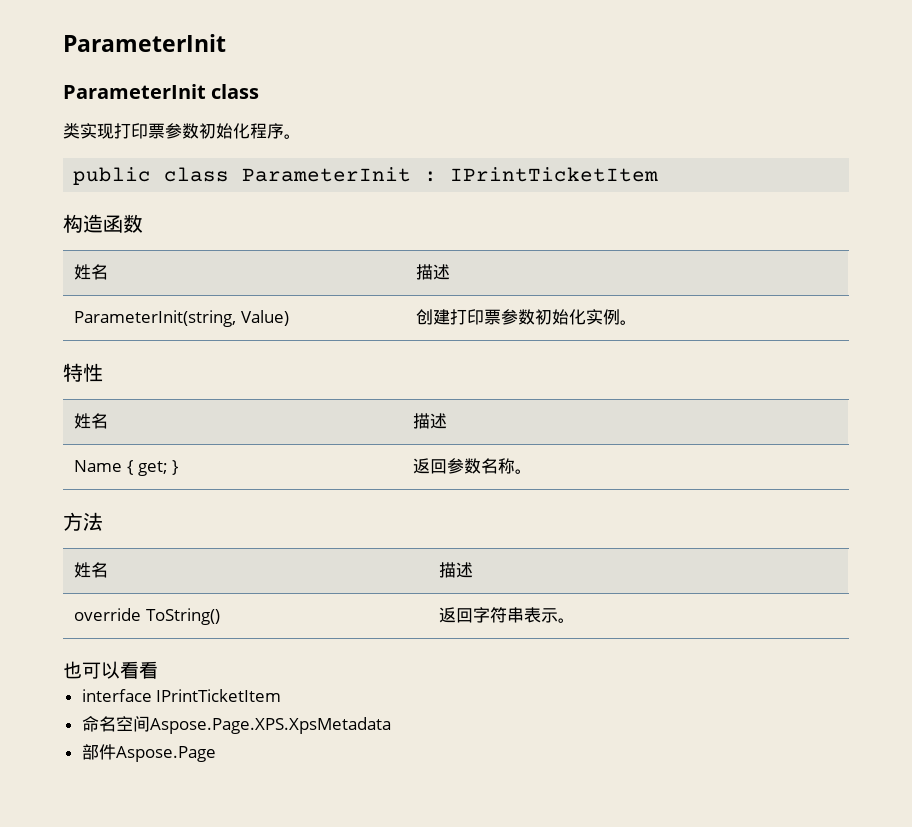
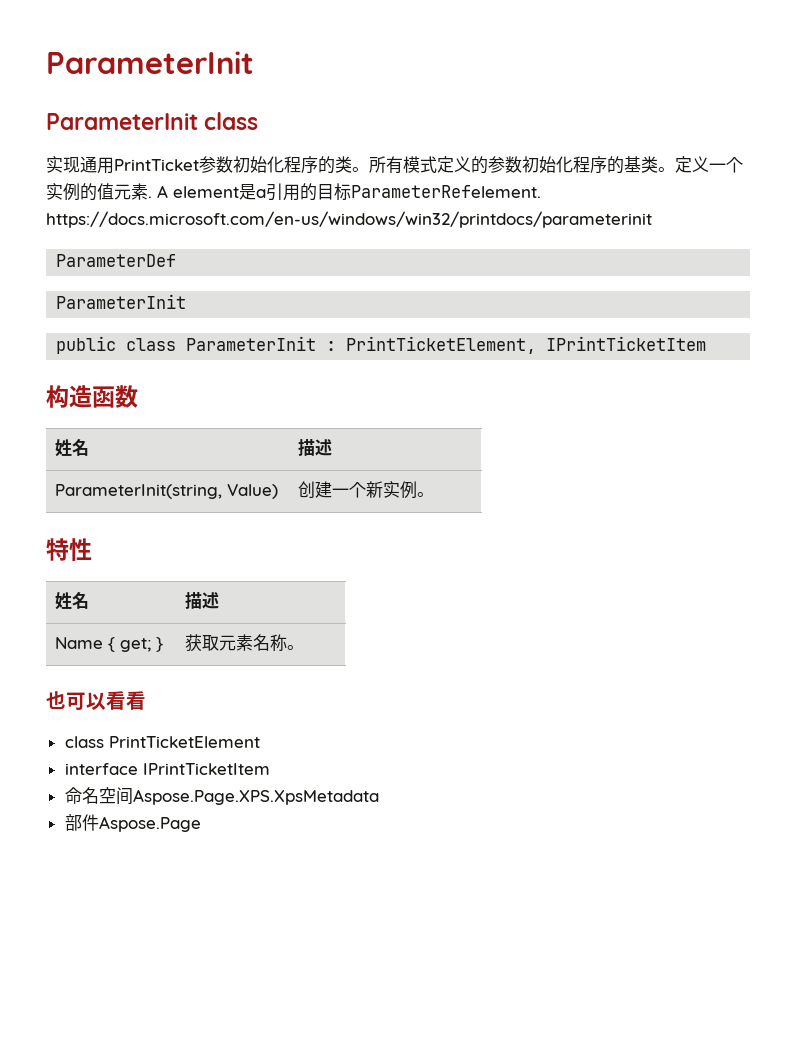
- 类实现打印票参数初始化程序。
+ 实现通用PrintTicket参数初始化程序的类。所有模式定义的参数初始化程序的基类。定义一个实例的值元素. A element是a引用的目标ParameterRefelement. https://docs.microsoft.com/en-us/windows/win32/printdocs/parameterinit
+ ParameterDef
+ ParameterInit
- public class ParameterInit : IPrintTicketItem
+ public class ParameterInit : PrintTicketElement, IPrintTicketItem
- ParameterInit(string, Value) | 创建打印票参数初始化实例。
+ ParameterInit(string, Value) | 创建一个新实例。
- Name { get; } | 返回参数名称。
+ Name { get; } | 获取元素名称。
- 方法
- 姓名 | 描述
- override ToString() | 返回字符串表示。
+ class PrintTicketElement

